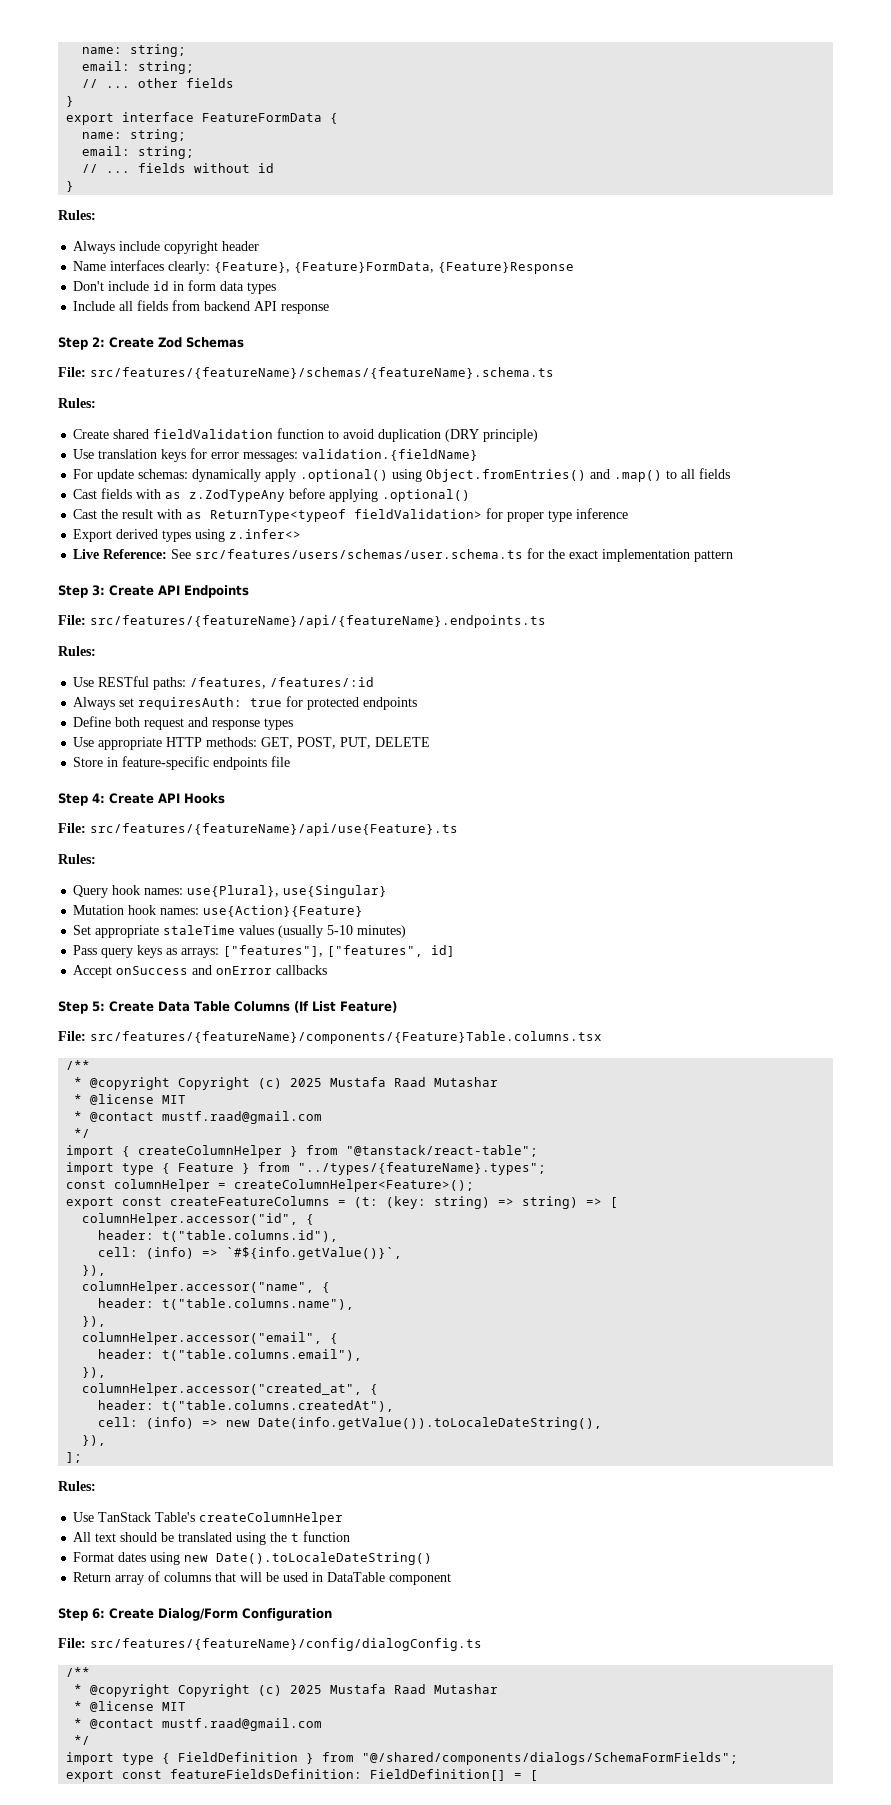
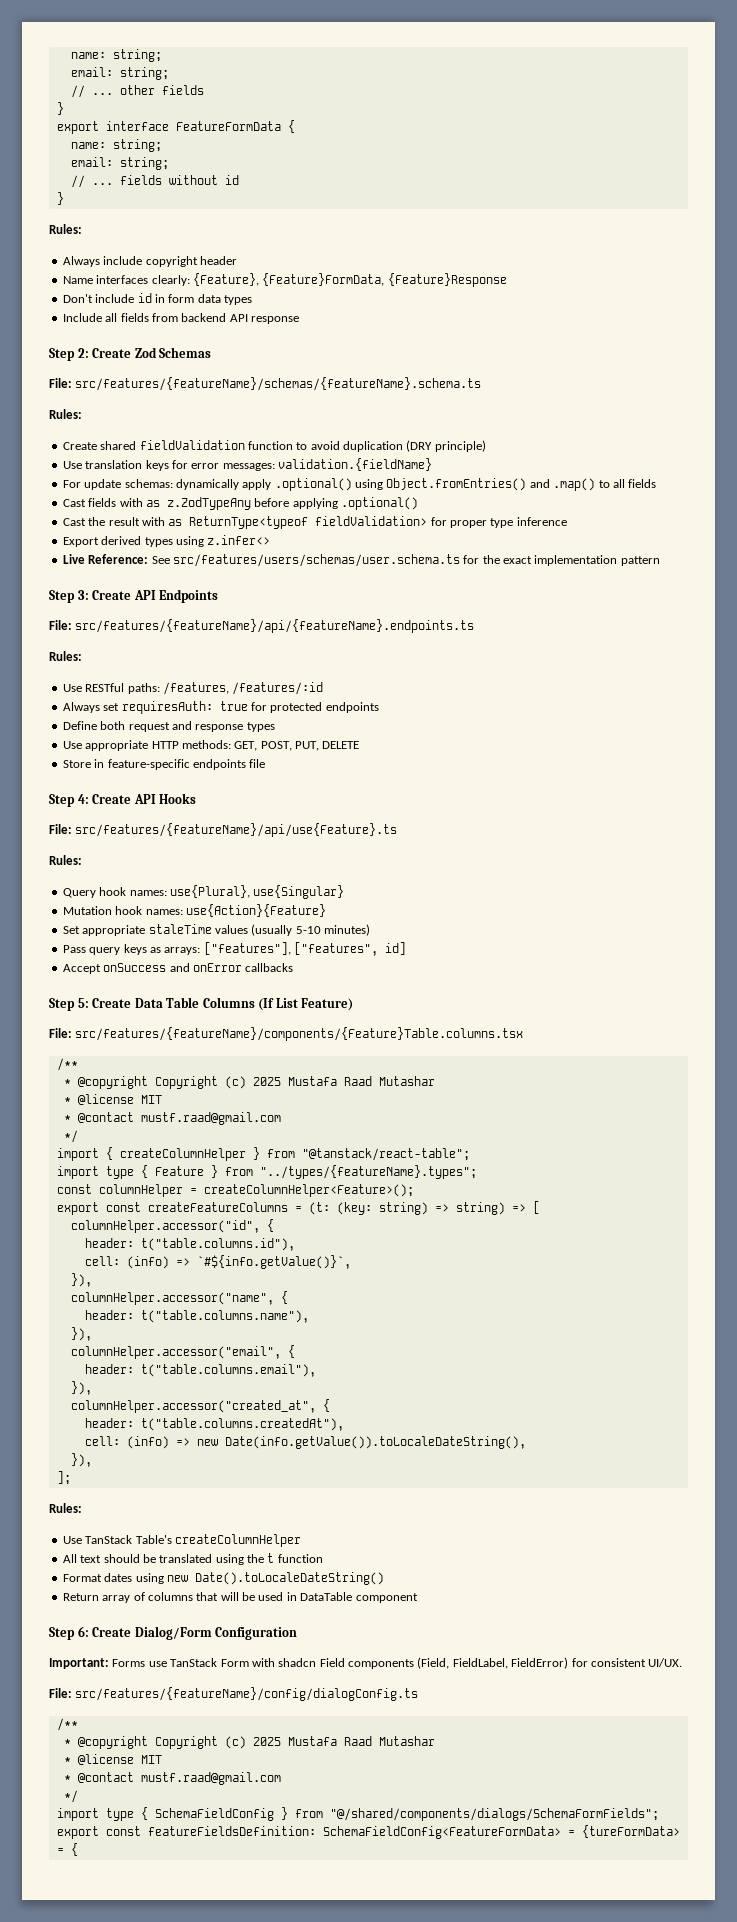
+ Important: Forms use TanStack Form with shadcn Field components (Field, FieldLabel, FieldError) for consistent UI/UX.
- import type { FieldDefinition } from "@/shared/components/dialogs/SchemaFormFields";
+ import type { SchemaFieldConfig } from "@/shared/components/dialogs/SchemaFormFields";
- export const featureFieldsDefinition: FieldDefinition[] = [
+ export const featureFieldsDefinition: SchemaFieldConfig<FeatureFormData> = {tureFormData> = {

